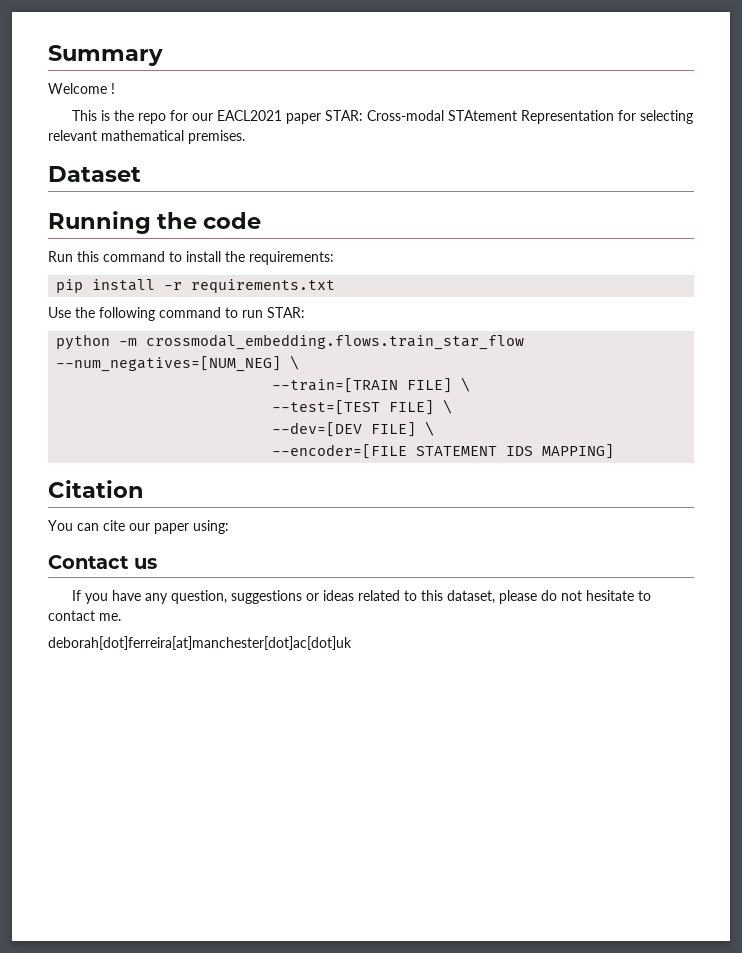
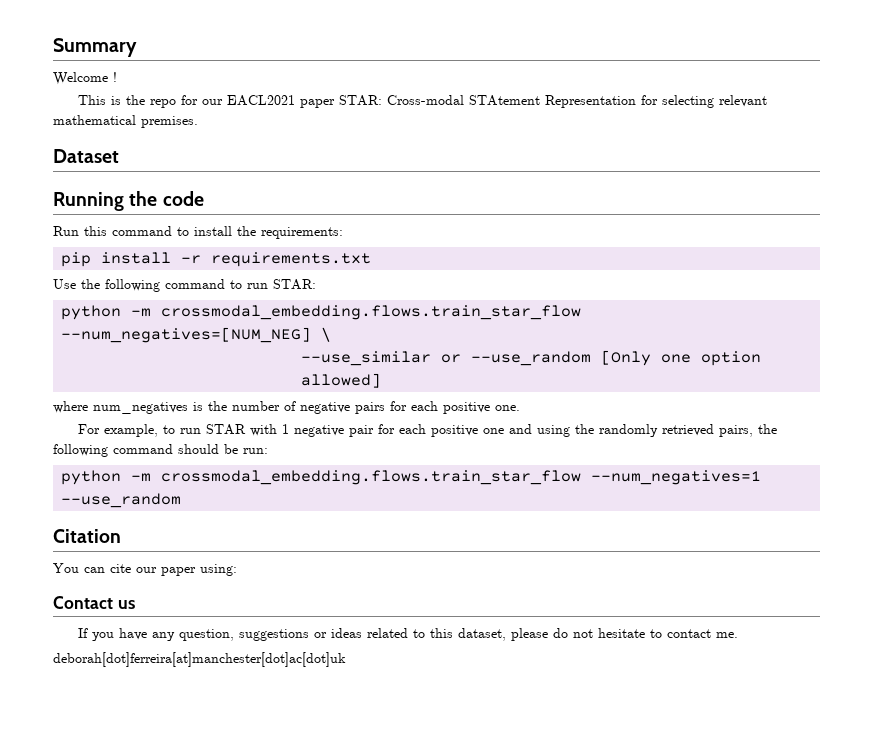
- --train=[TRAIN FILE] \
- --test=[TEST FILE] \
- --dev=[DEV FILE] \
- --encoder=[FILE STATEMENT IDS MAPPING]
+ --use_similar or --use_random [Only one option allowed]
+ where num_negatives is the number of negative pairs for each positive one.
+ For example, to run STAR with 1 negative pair for each positive one and using the randomly retrieved pairs, the following command should be run:
+ python -m crossmodal_embedding.flows.train_star_flow --num_negatives=1 --use_random

